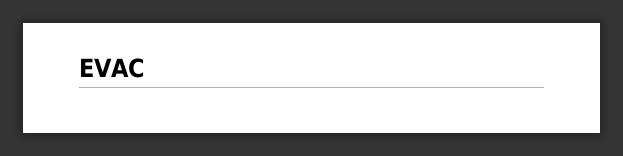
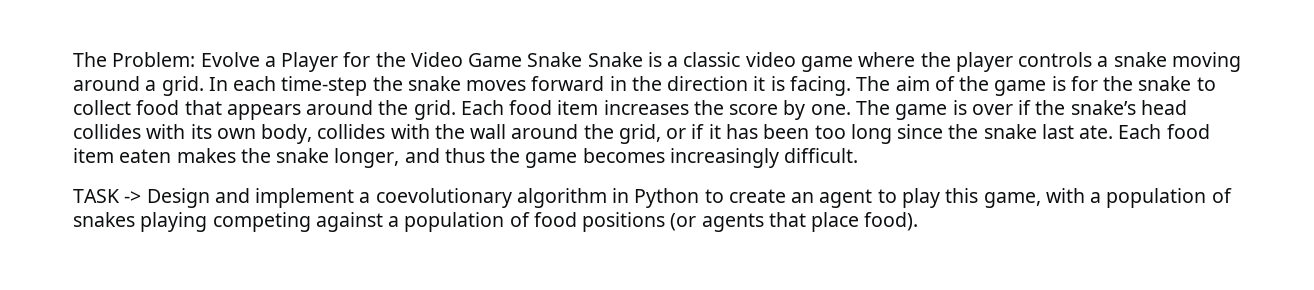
- EVAC
+ The Problem: Evolve a Player for the Video Game Snake Snake is a classic video game where the player controls a snake moving around a grid. In each time-step the snake moves forward in the direction it is facing. The aim of the game is for the snake to collect food that appears around the grid. Each food item increases the score by one. The game is over if the snake’s head collides with its own body, collides with the wall around the grid, or if it has been too long since the snake last ate. Each food item eaten makes the snake longer, and thus the game becomes increasingly difficult.
+ TASK -> Design and implement a coevolutionary algorithm in Python to create an agent to play this game, with a population of snakes playing competing against a population of food positions (or agents that place food).

